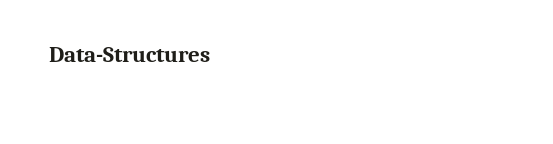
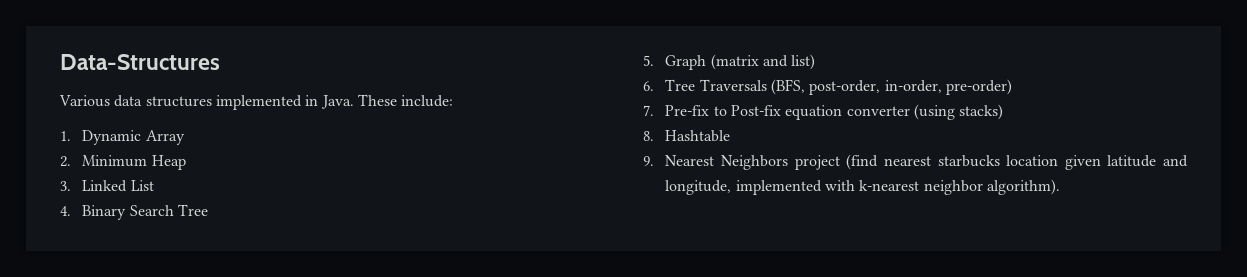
+ Various data structures implemented in Java. These include:
+ 1. Dynamic Array
+ 2. Minimum Heap
+ 3. Linked List
+ 4. Binary Search Tree
+ 5. Graph (matrix and list)
+ 6. Tree Traversals (BFS, post-order, in-order, pre-order)
+ 7. Pre-fix to Post-fix equation converter (using stacks)
+ 8. Hashtable
+ 9. Nearest Neighbors project (find nearest starbucks location given latitude and longitude, implemented with k-nearest neighbor algorithm).

